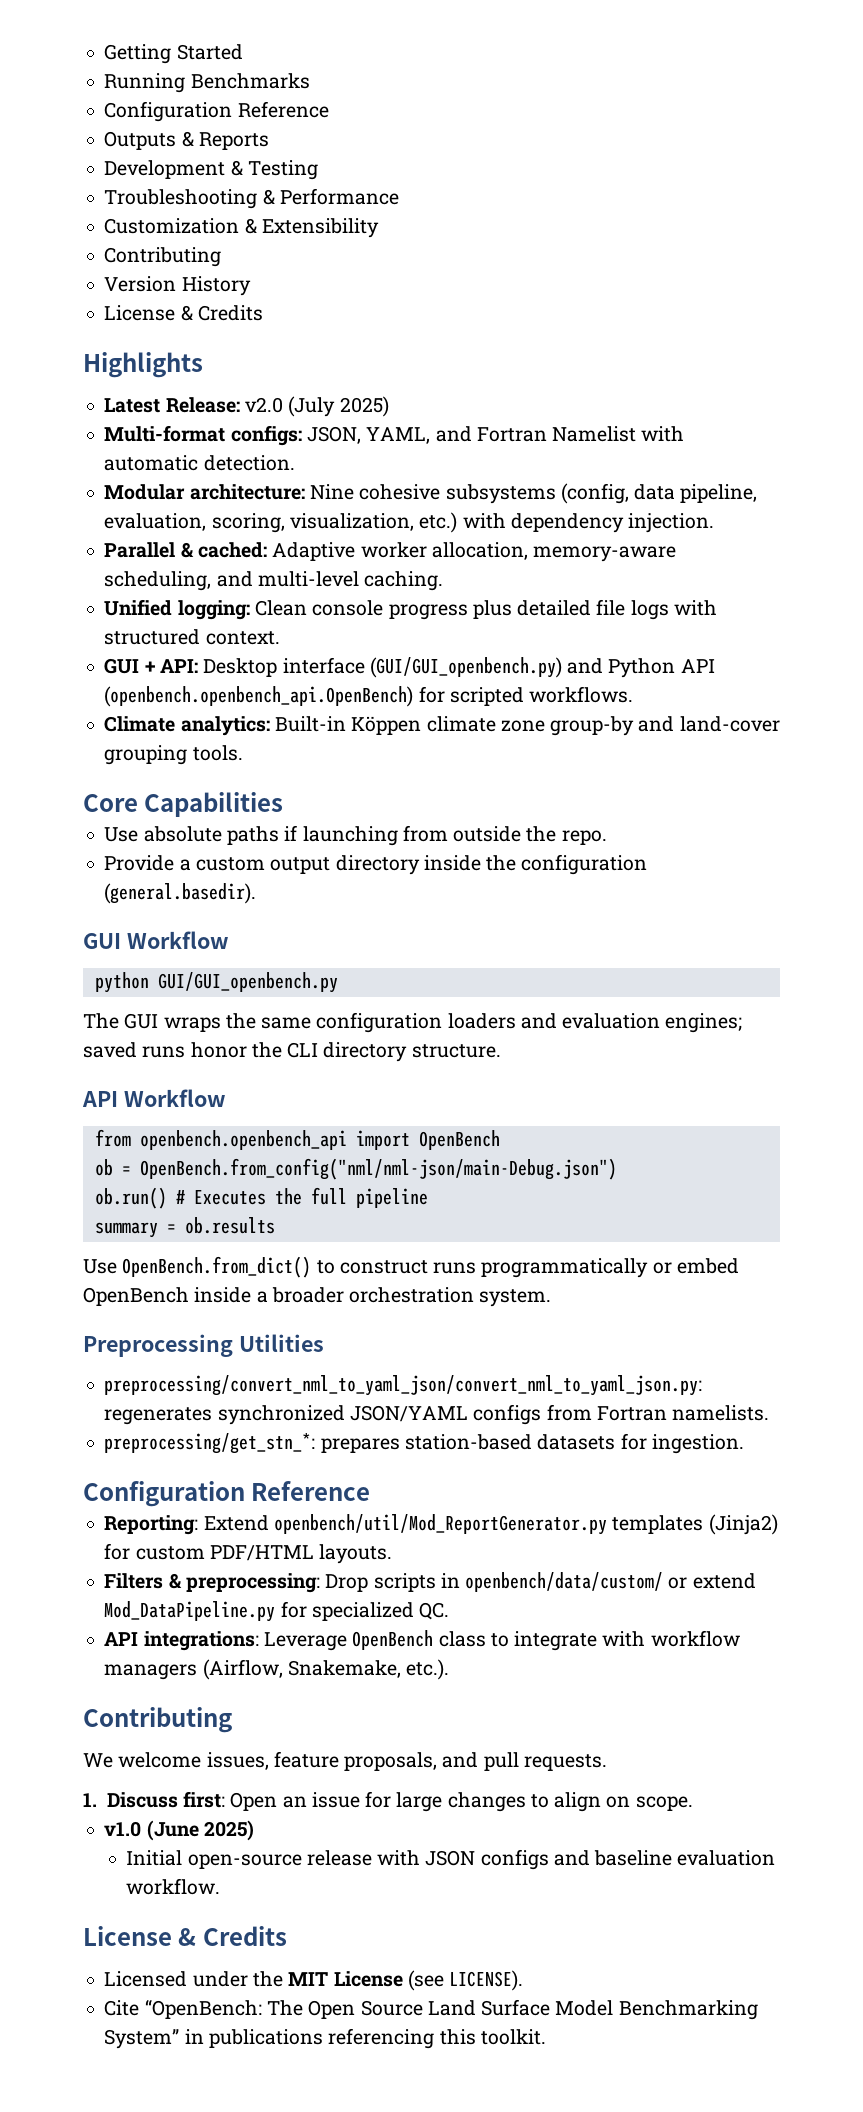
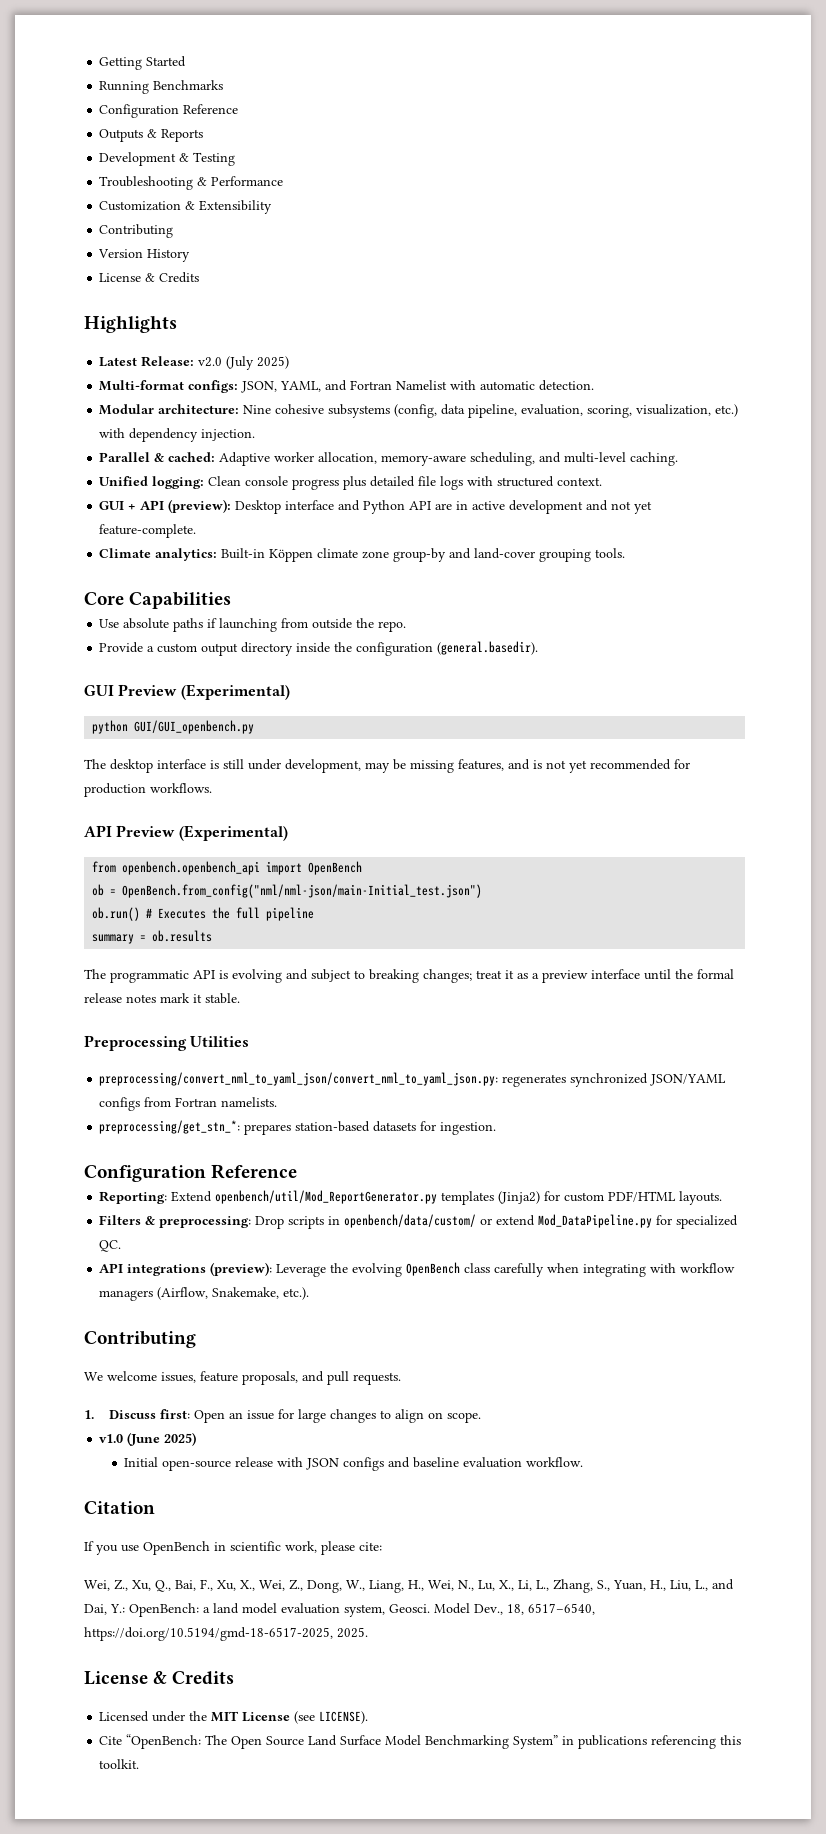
- GUI + API: Desktop interface (GUI/GUI_openbench.py) and Python API (openbench.openbench_api.OpenBench) for scripted workflows.
+ GUI + API (preview): Desktop interface and Python API are in active development and not yet feature-complete.
- GUI Workflow
+ GUI Preview (Experimental)
- The GUI wraps the same configuration loaders and evaluation engines; saved runs honor the CLI directory structure.
- API Workflow
+ The desktop interface is still under development, may be missing features, and is not yet recommended for production workflows.
+ API Preview (Experimental)
- ob = OpenBench.from_config("nml/nml-json/main-Debug.json")
+ ob = OpenBench.from_config("nml/nml-json/main-Initial_test.json")
- Use OpenBench.from_dict() to construct runs programmatically or embed OpenBench inside a broader orchestration system.
+ The programmatic API is evolving and subject to breaking changes; treat it as a preview interface until the formal release notes mark it stable.
- API integrations: Leverage OpenBench class to integrate with workflow managers (Airflow, Snakemake, etc.).
+ API integrations (preview): Leverage the evolving OpenBench class carefully when integrating with workflow managers (Airflow, Snakemake, etc.).
+ Citation
+ If you use OpenBench in scientific work, please cite:
+ Wei, Z., Xu, Q., Bai, F., Xu, X., Wei, Z., Dong, W., Liang, H., Wei, N., Lu, X., Li, L., Zhang, S., Yuan, H., Liu, L., and Dai, Y.: OpenBench: a land model evaluation system, Geosci. Model Dev., 18, 6517–6540, https://doi.org/10.5194/gmd-18-6517-2025, 2025.

